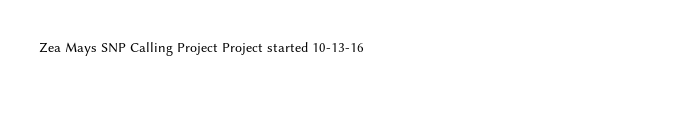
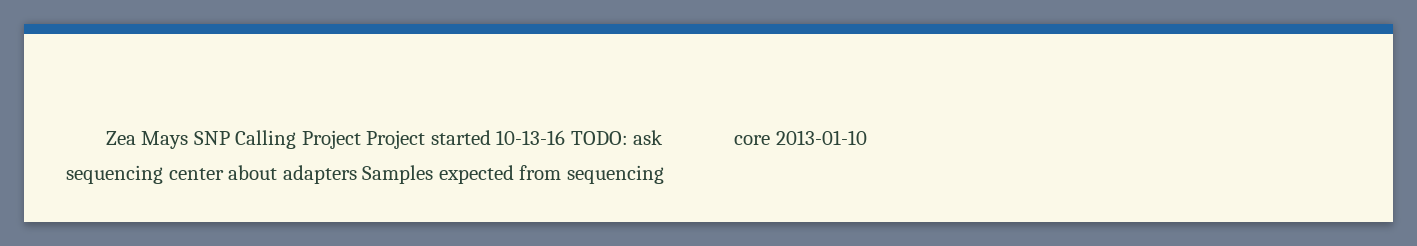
- Zea Mays SNP Calling Project Project started 10-13-16
+ Zea Mays SNP Calling Project Project started 10-13-16 TODO: ask sequencing center about adapters Samples expected from sequencing core 2013-01-10

